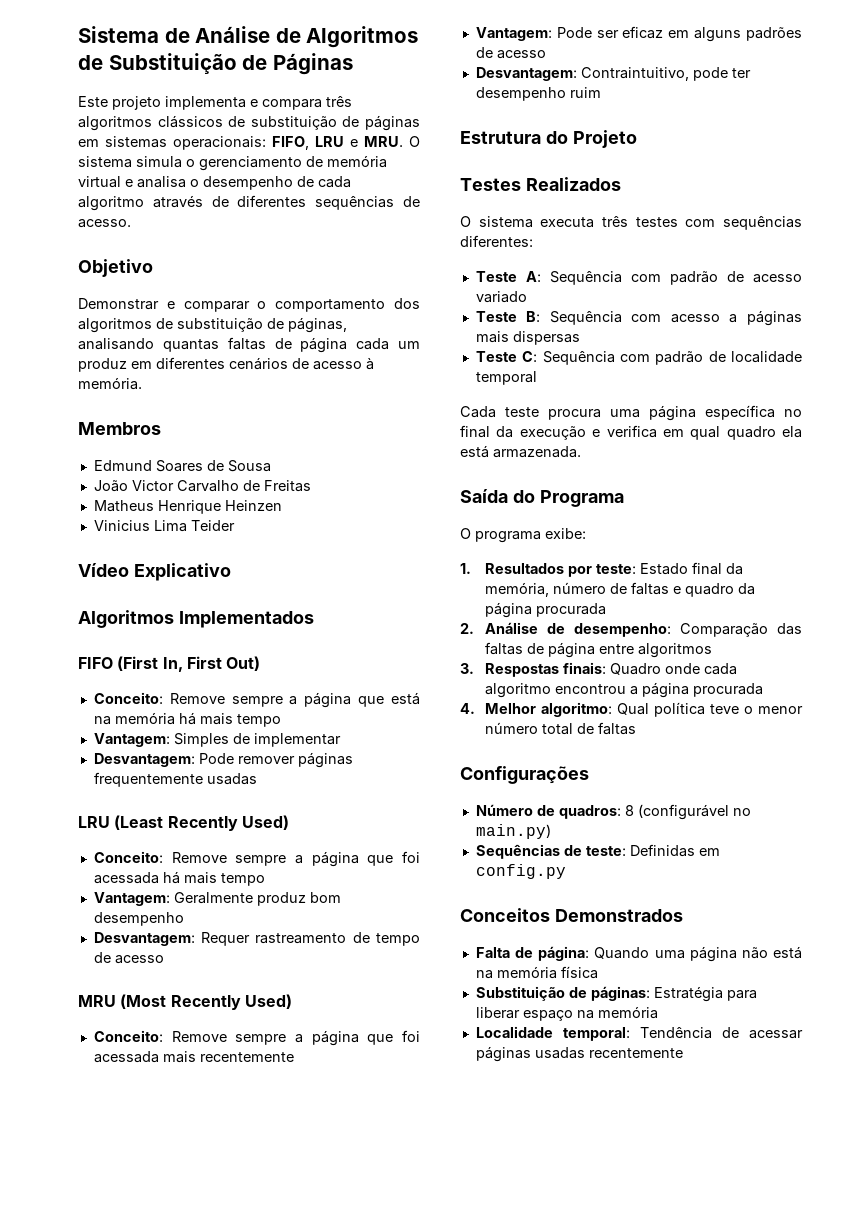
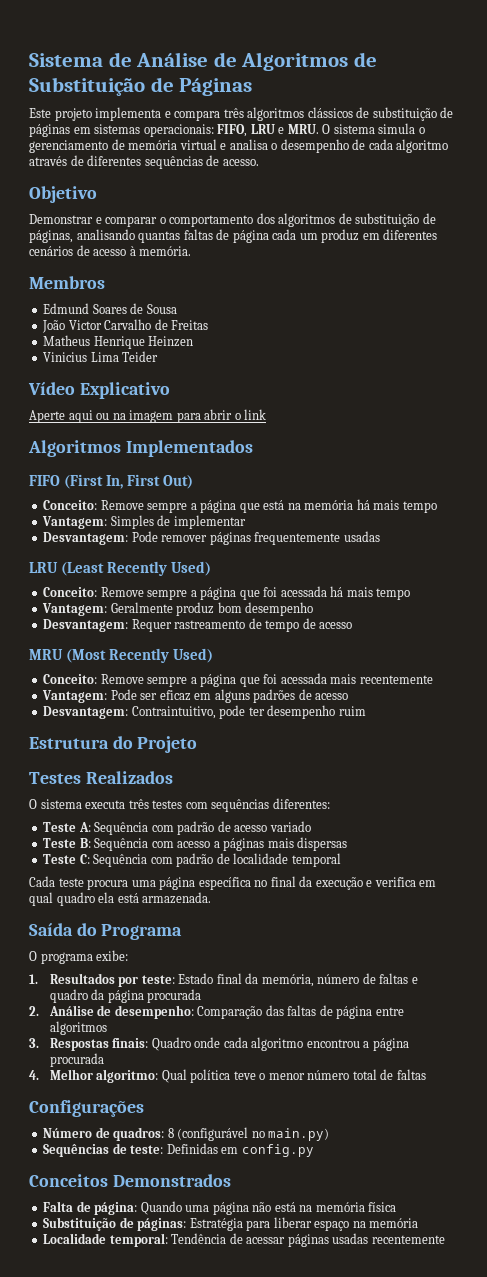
+ Aperte aqui ou na imagem para abrir o link

